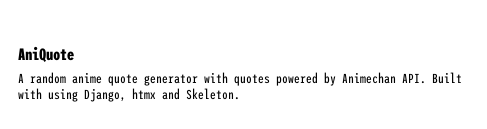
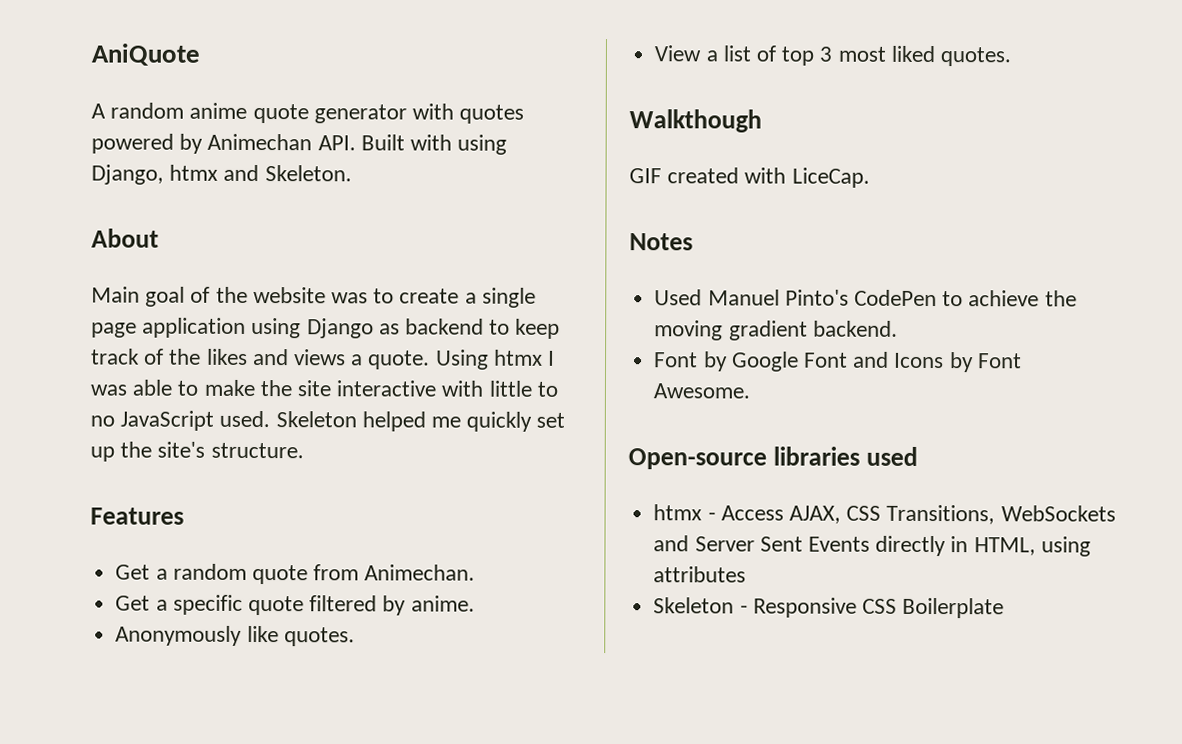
+ About
+ Main goal of the website was to create a single page application using Django as backend to keep track of the likes and views a quote. Using htmx I was able to make the site interactive with little to no JavaScript used. Skeleton helped me quickly set up the site's structure.
+ Features
+ Get a random quote from Animechan.
+ Get a specific quote filtered by anime.
+ Anonymously like quotes.
+ View a list of top 3 most liked quotes.
+ Walkthough
+ GIF created with LiceCap.
+ Notes
+ Used Manuel Pinto's CodePen to achieve the moving gradient backend.
+ Font by Google Font and Icons by Font Awesome.
+ Open-source libraries used
+ htmx - Access AJAX, CSS Transitions, WebSockets and Server Sent Events directly in HTML, using attributes
+ Skeleton - Responsive CSS Boilerplate

